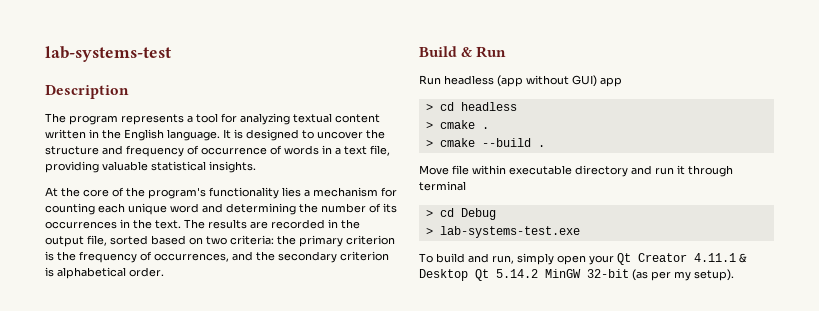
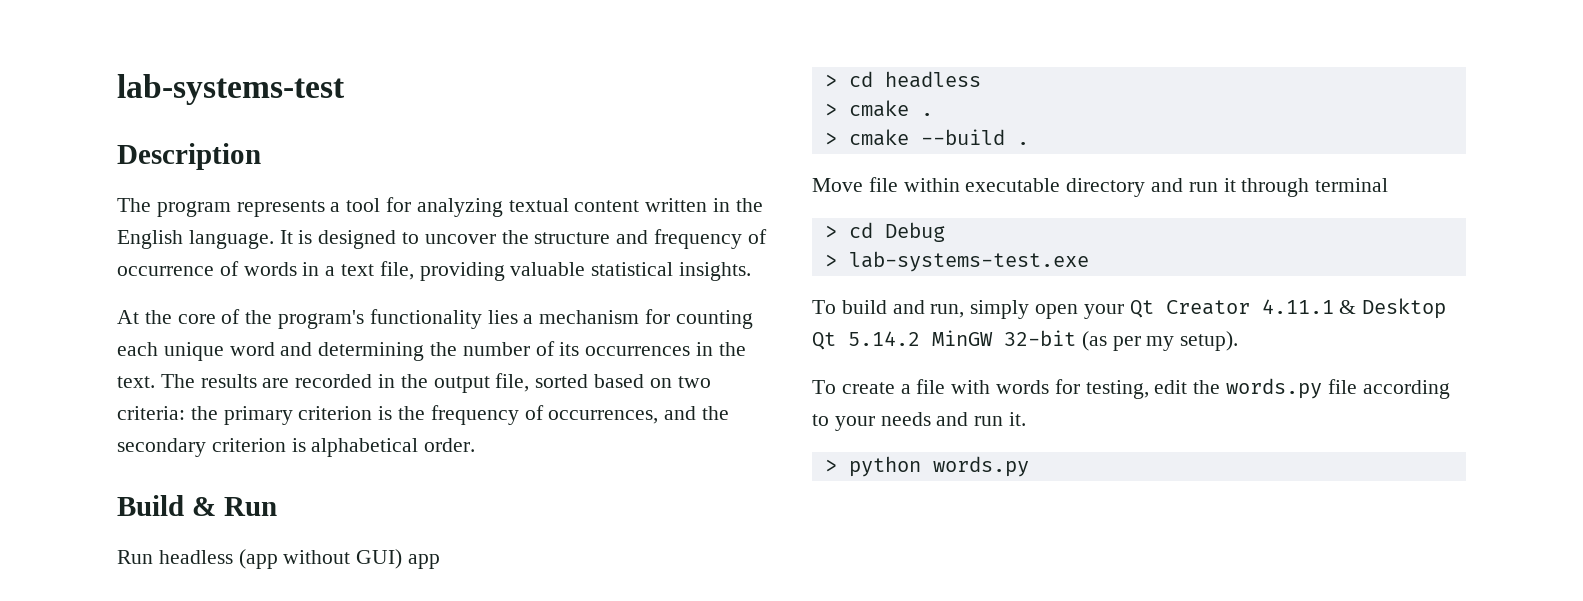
+ To create a file with words for testing, edit the words.py file according to your needs and run it.
+ > python words.py

